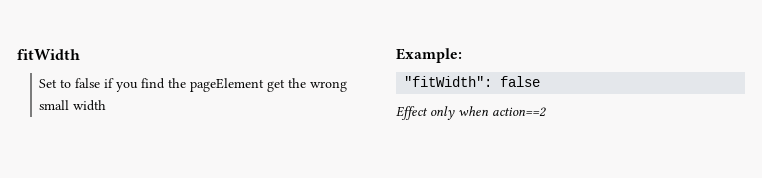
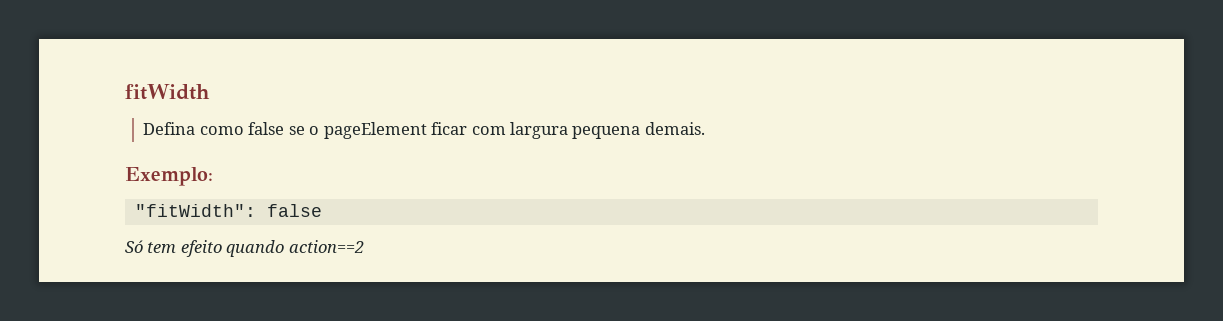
- Set to false if you find the pageElement get the wrong small width
- Example:
+ Defina como false se o pageElement ficar com largura pequena demais.
+ Exemplo:
  "fitWidth": false
- Effect only when action==2
+ Só tem efeito quando action==2

